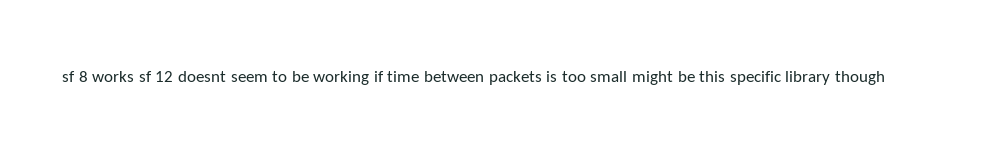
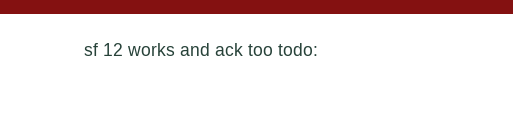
- sf 8 works sf 12 doesnt seem to be working if time between packets is too small might be this specific library though
+ sf 12 works and ack too todo:

